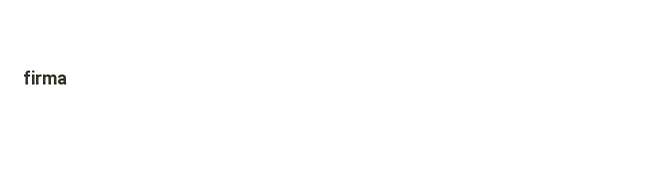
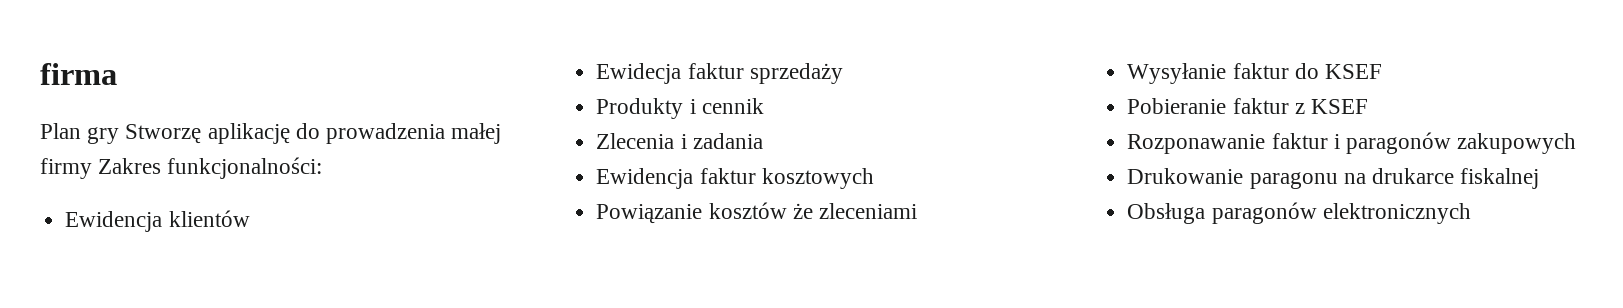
+ Plan gry Stworzę aplikację do prowadzenia małej firmy Zakres funkcjonalności:
+ Ewidencja klientów
+ Ewidecja faktur sprzedaży
+ Produkty i cennik
+ Zlecenia i zadania
+ Ewidencja faktur kosztowych
+ Powiązanie kosztów że zleceniami
+ Wysyłanie faktur do KSEF
+ Pobieranie faktur z KSEF
+ Rozponawanie faktur i paragonów zakupowych
+ Drukowanie paragonu na drukarce fiskalnej
+ Obsługa paragonów elektronicznych

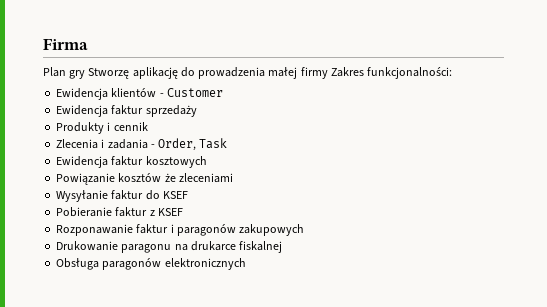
- firma
+ Firma
- Ewidencja klientów
- Ewidecja faktur sprzedaży
+ Ewidencja klientów - Customer
+ Ewidencja faktur sprzedaży
- Zlecenia i zadania
+ Zlecenia i zadania - Order, Task

